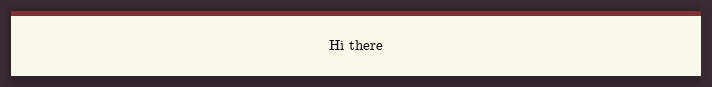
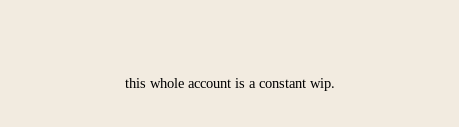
- Hi there
+ this whole account is a constant wip.

